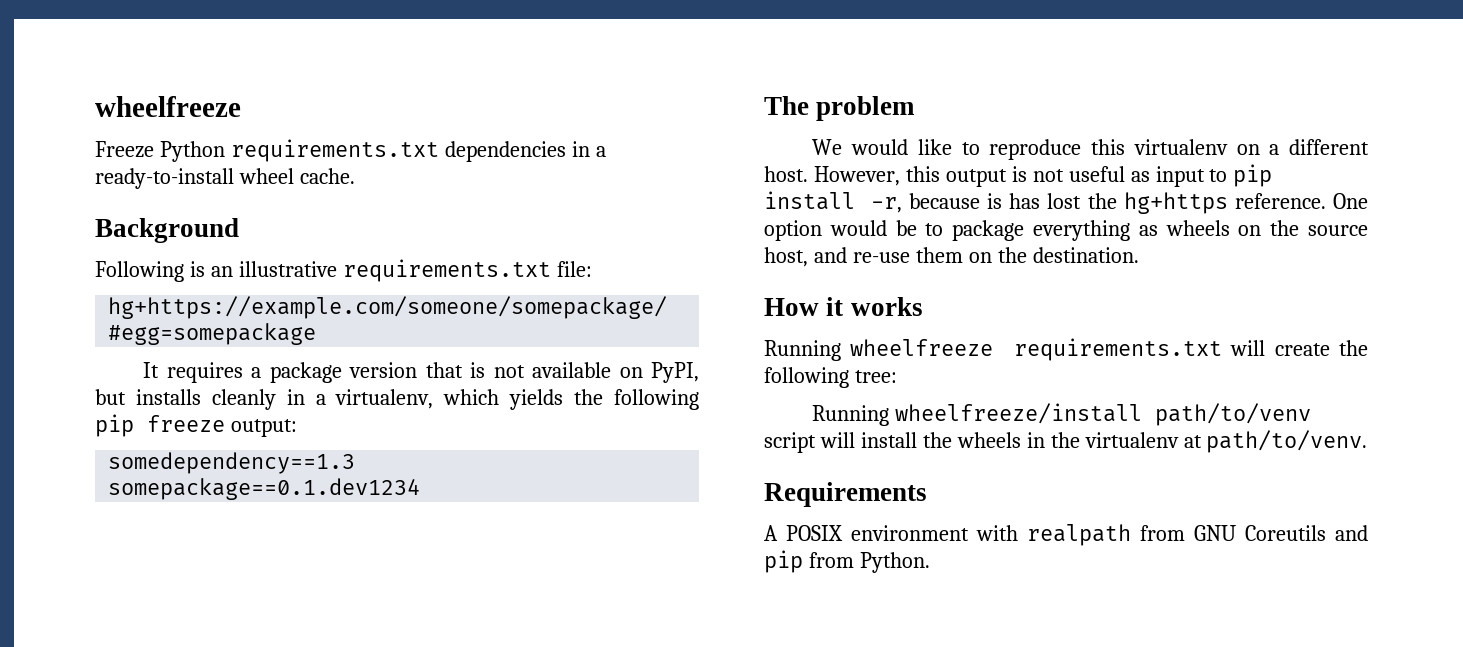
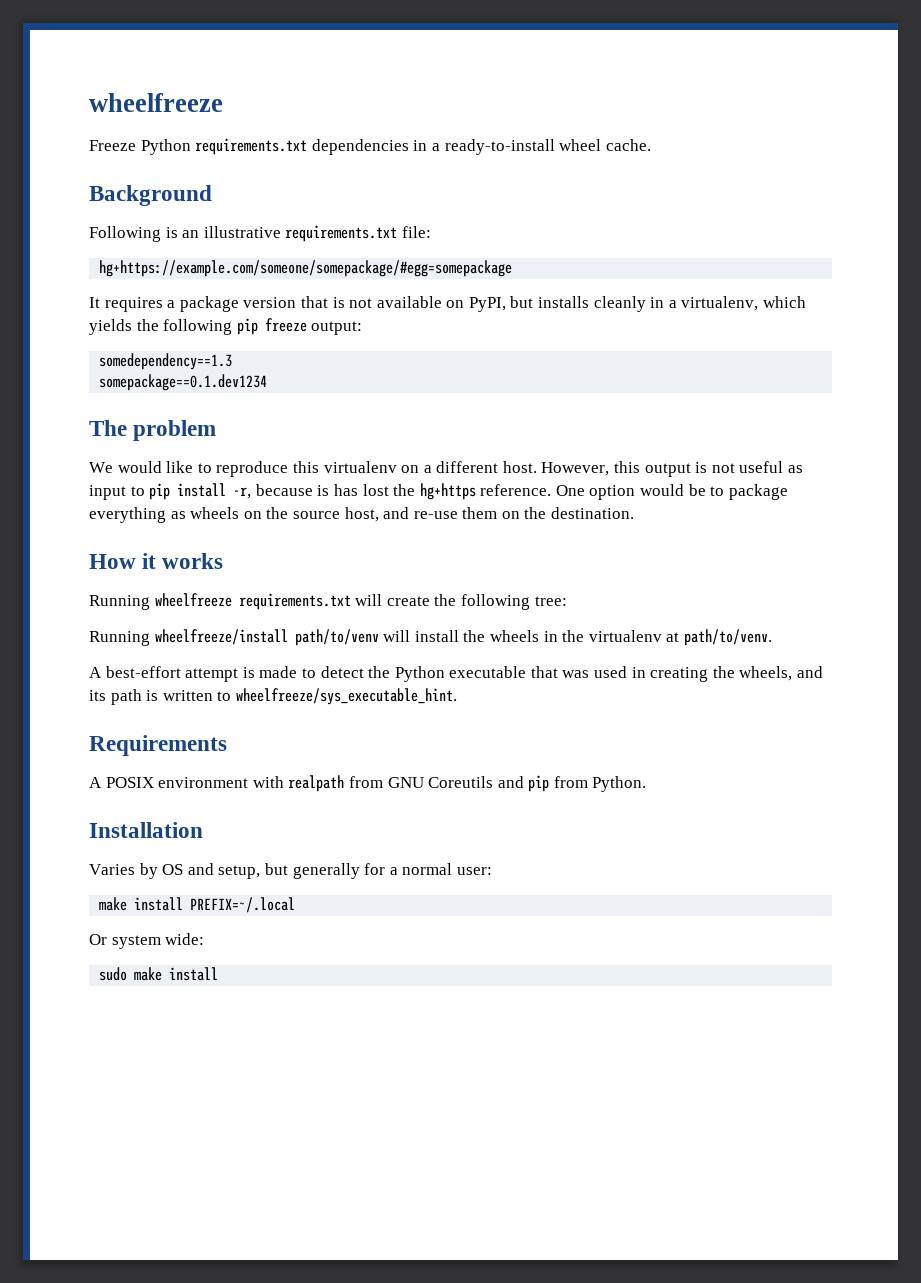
- Running wheelfreeze/install path/to/venv script will install the wheels in the virtualenv at path/to/venv.
+ Running wheelfreeze/install path/to/venv will install the wheels in the virtualenv at path/to/venv.
+ A best-effort attempt is made to detect the Python executable that was used in creating the wheels, and its path is written to wheelfreeze/sys_executable_hint.
+ Installation
+ Varies by OS and setup, but generally for a normal user:
+ make install PREFIX=~/.local
+ Or system wide:
+ sudo make install

